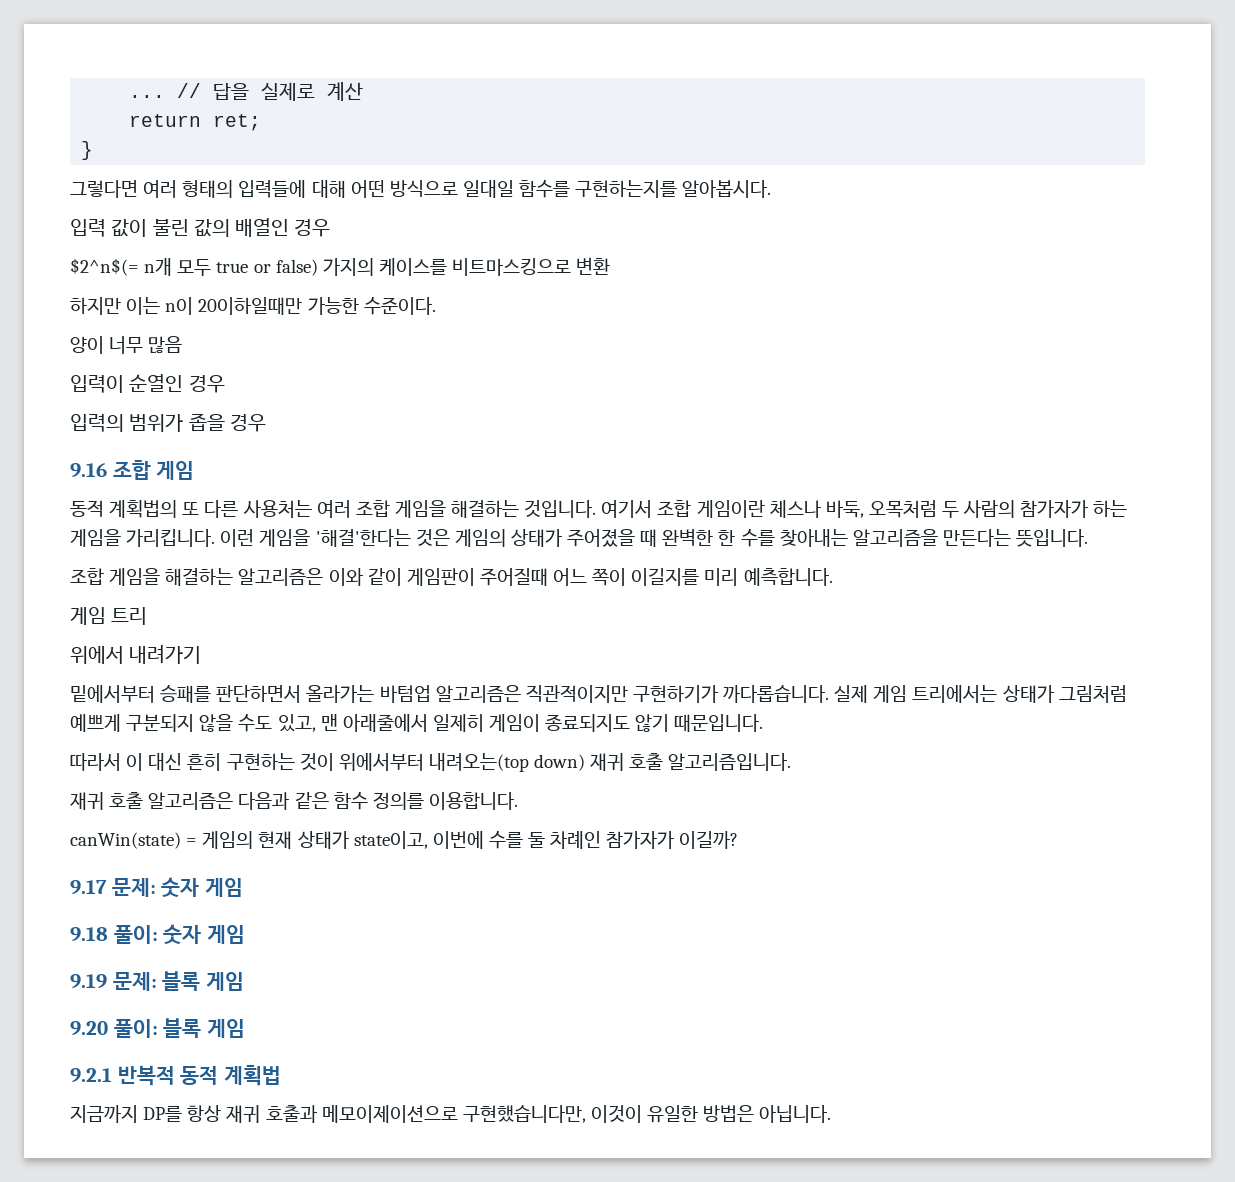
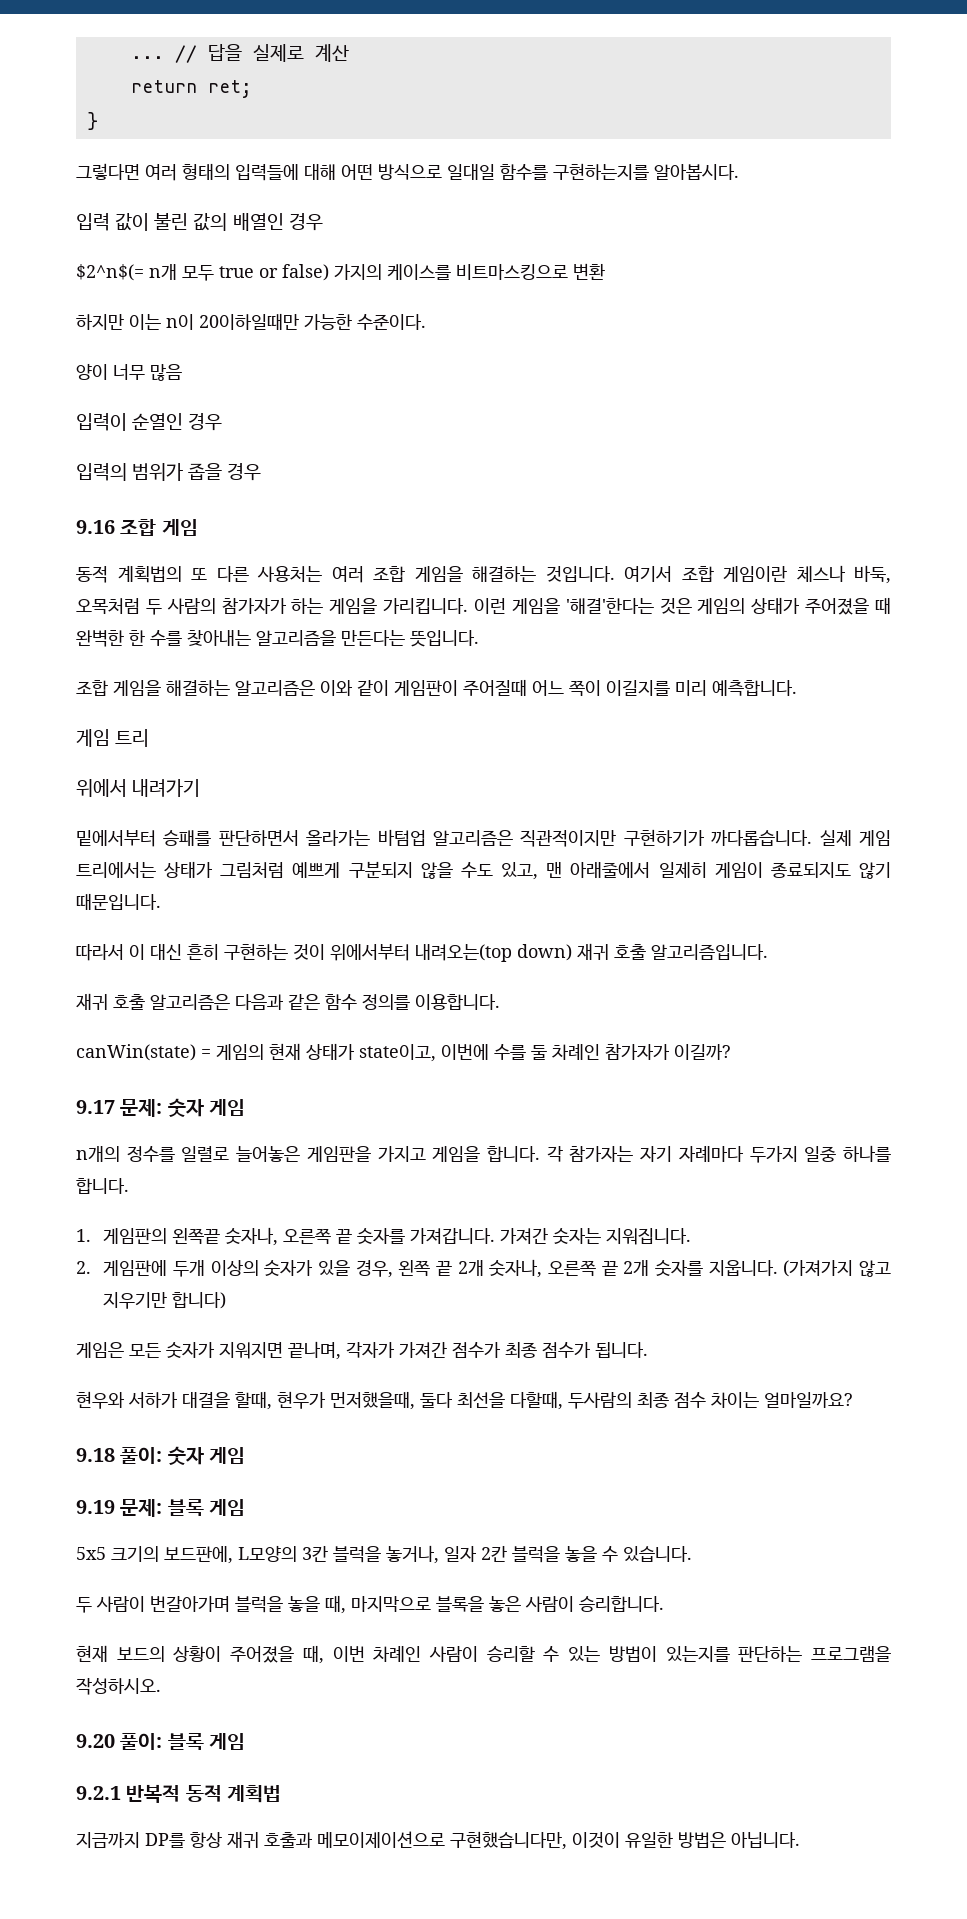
+ n개의 정수를 일렬로 늘어놓은 게임판을 가지고 게임을 합니다. 각 참가자는 자기 자례마다 두가지 일중 하나를 합니다.
+ 1. 게임판의 왼쪽끝 숫자나, 오른쪽 끝 숫자를 가져갑니다. 가져간 숫자는 지워집니다.
+ 2. 게임판에 두개 이상의 숫자가 있을 경우, 왼쪽 끝 2개 숫자나, 오른쪽 끝 2개 숫자를 지웁니다. (가져가지 않고 지우기만 합니다)
+ 게임은 모든 숫자가 지워지면 끝나며, 각자가 가져간 점수가 최종 점수가 됩니다.
+ 현우와 서하가 대결을 할때, 현우가 먼저했을때, 둘다 최선을 다할때, 두사람의 최종 점수 차이는 얼마일까요?
+ 5x5 크기의 보드판에, L모양의 3칸 블럭을 놓거나, 일자 2칸 블럭을 놓을 수 있습니다.
+ 두 사람이 번갈아가며 블럭을 놓을 때, 마지막으로 블록을 놓은 사람이 승리합니다.
+ 현재 보드의 상황이 주어졌을 때, 이번 차례인 사람이 승리할 수 있는 방법이 있는지를 판단하는 프로그램을 작성하시오.

